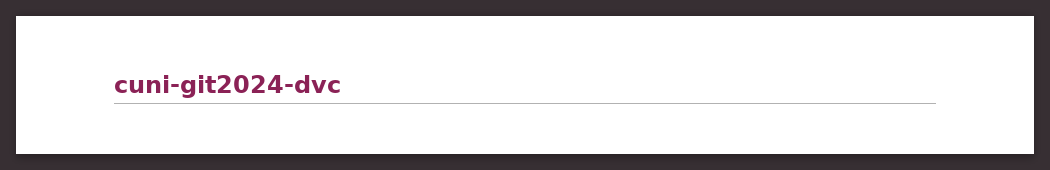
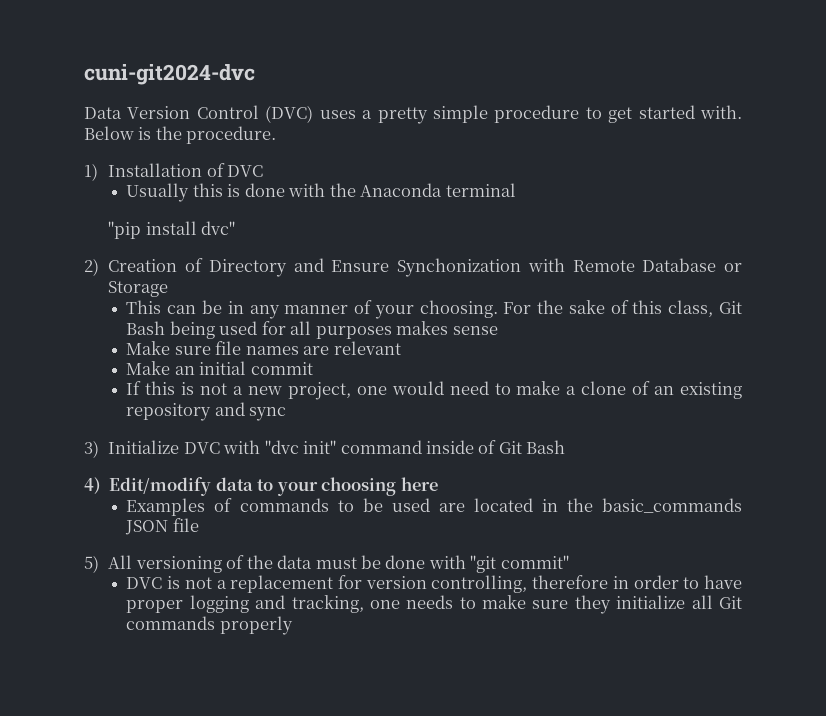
+ Data Version Control (DVC) uses a pretty simple procedure to get started with. Below is the procedure.
+ 1) Installation of DVC
+ Usually this is done with the Anaconda terminal
+ "pip install dvc"
+ 2) Creation of Directory and Ensure Synchonization with Remote Database or Storage
+ This can be in any manner of your choosing. For the sake of this class, Git Bash being used for all purposes makes sense
+ Make sure file names are relevant
+ Make an initial commit
+ If this is not a new project, one would need to make a clone of an existing repository and sync
+ 3) Initialize DVC with "dvc init" command inside of Git Bash
+ 4) Edit/modify data to your choosing here
+ Examples of commands to be used are located in the basic_commands JSON file
+ 5) All versioning of the data must be done with "git commit"
+ DVC is not a replacement for version controlling, therefore in order to have proper logging and tracking, one needs to make sure they initialize all Git commands properly

